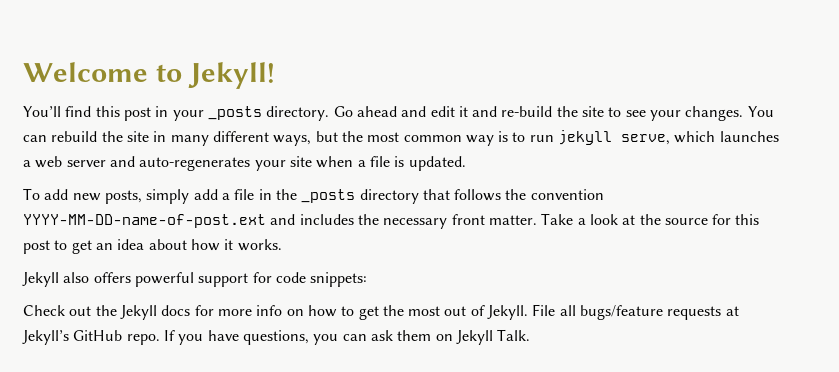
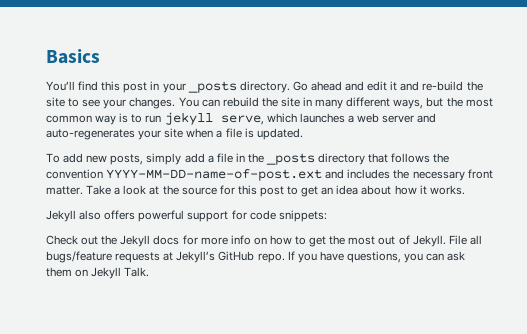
- Welcome to Jekyll!
+ Basics

